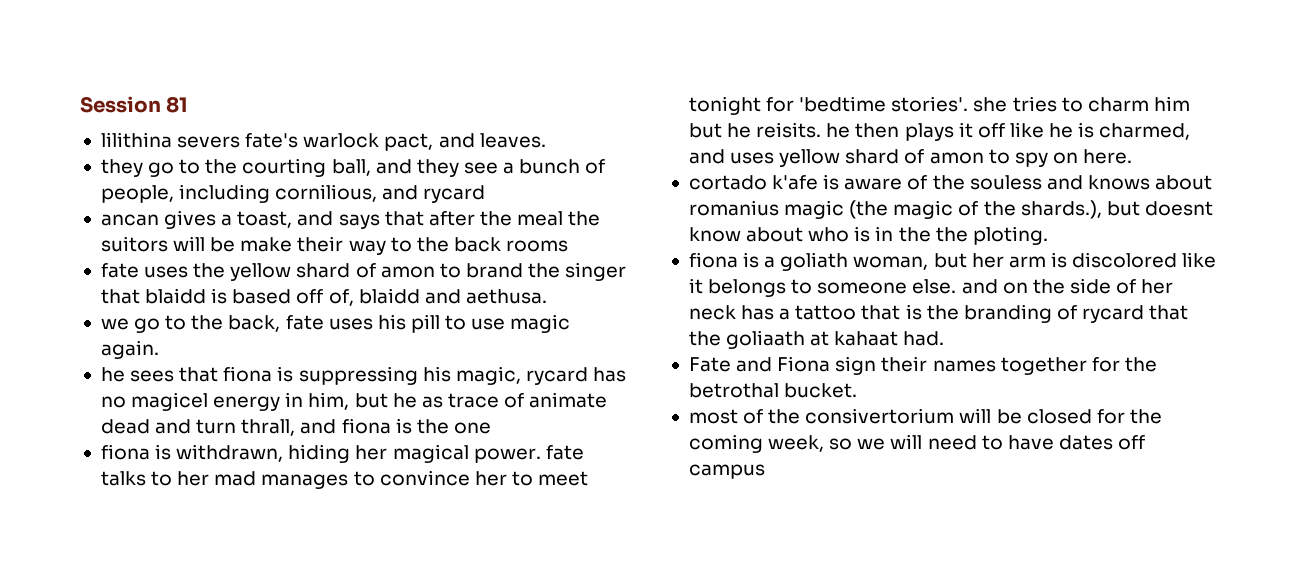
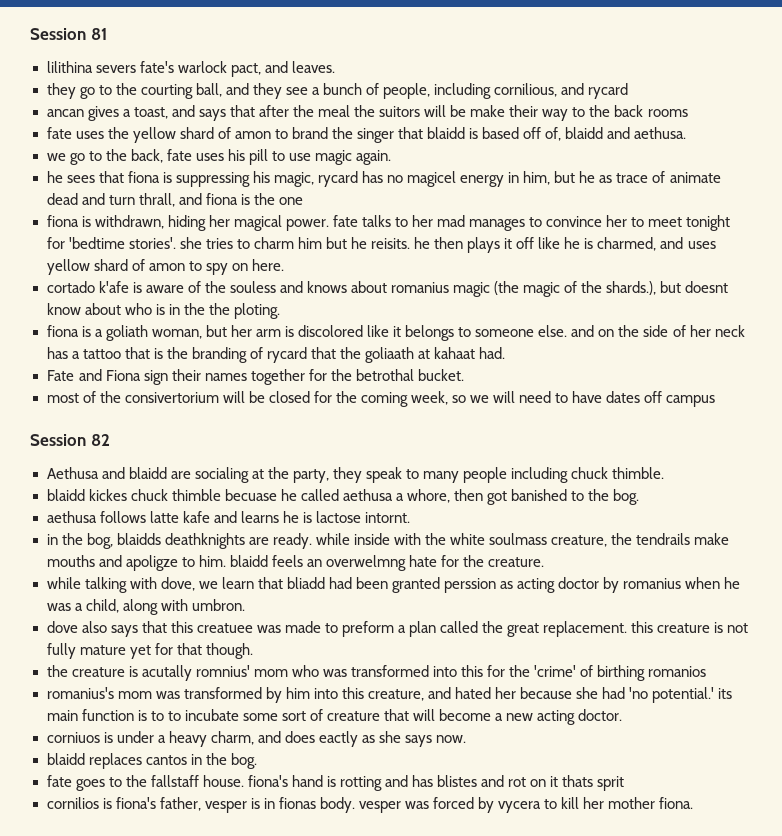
+ Session 82
+ Aethusa and blaidd are socialing at the party, they speak to many people including chuck thimble.
+ blaidd kickes chuck thimble becuase he called aethusa a whore, then got banished to the bog.
+ aethusa follows latte kafe and learns he is lactose intornt.
+ in the bog, blaidds deathknights are ready. while inside with the white soulmass creature, the tendrails make mouths and apoligze to him. blaidd feels an overwelmng hate for the creature.
+ while talking with dove, we learn that bliadd had been granted perssion as acting doctor by romanius when he was a child, along with umbron.
+ dove also says that this creatuee was made to preform a plan called the great replacement. this creature is not fully mature yet for that though.
+ the creature is acutally romnius' mom who was transformed into this for the 'crime' of birthing romanios
+ romanius's mom was transformed by him into this creature, and hated her because she had 'no potential.' its main function is to to incubate some sort of creature that will become a new acting doctor.
+ corniuos is under a heavy charm, and does eactly as she says now.
+ blaidd replaces cantos in the bog.
+ fate goes to the fallstaff house. fiona's hand is rotting and has blistes and rot on it thats sprit
+ cornilios is fiona's father, vesper is in fionas body. vesper was forced by vycera to kill her mother fiona.

